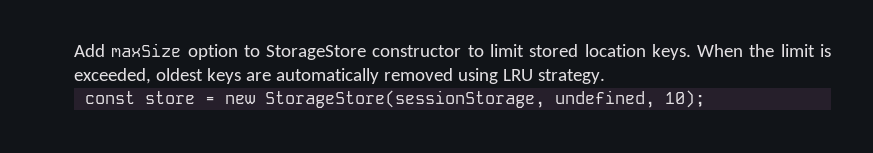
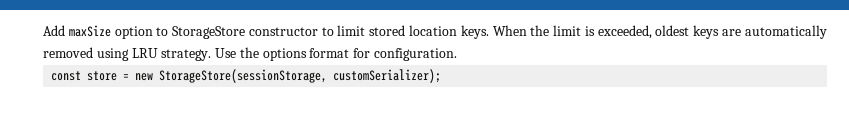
+ Use the options format for configuration.
- const store = new StorageStore(sessionStorage, undefined, 10);
+ const store = new StorageStore(sessionStorage, customSerializer);

